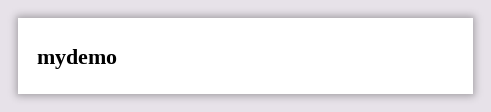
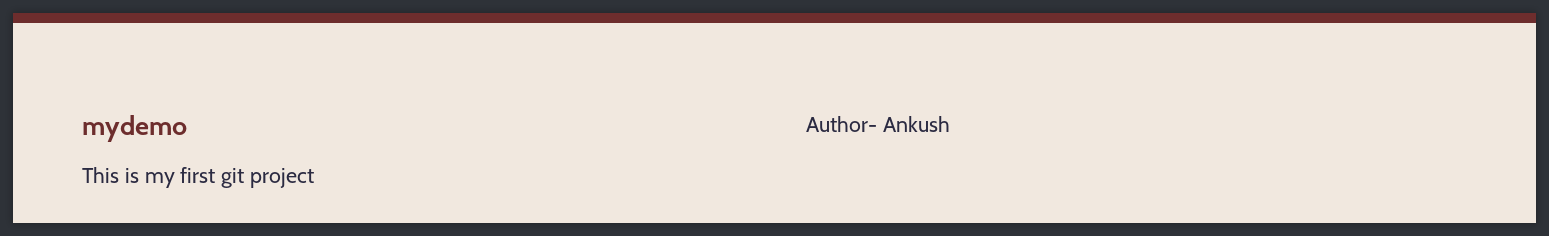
+ This is my first git project
+ Author- Ankush

